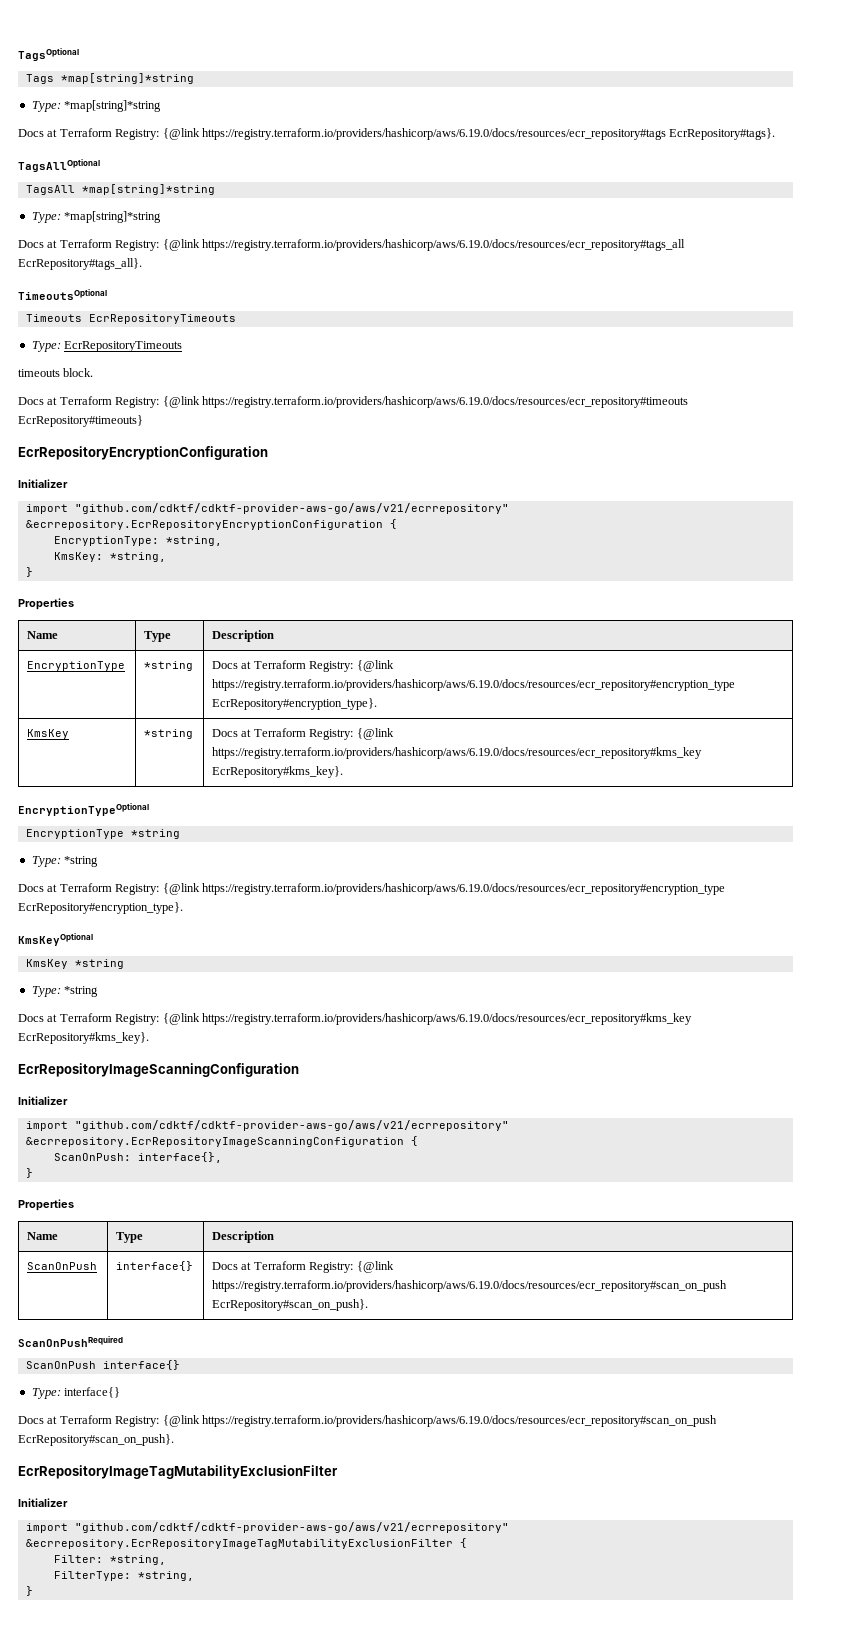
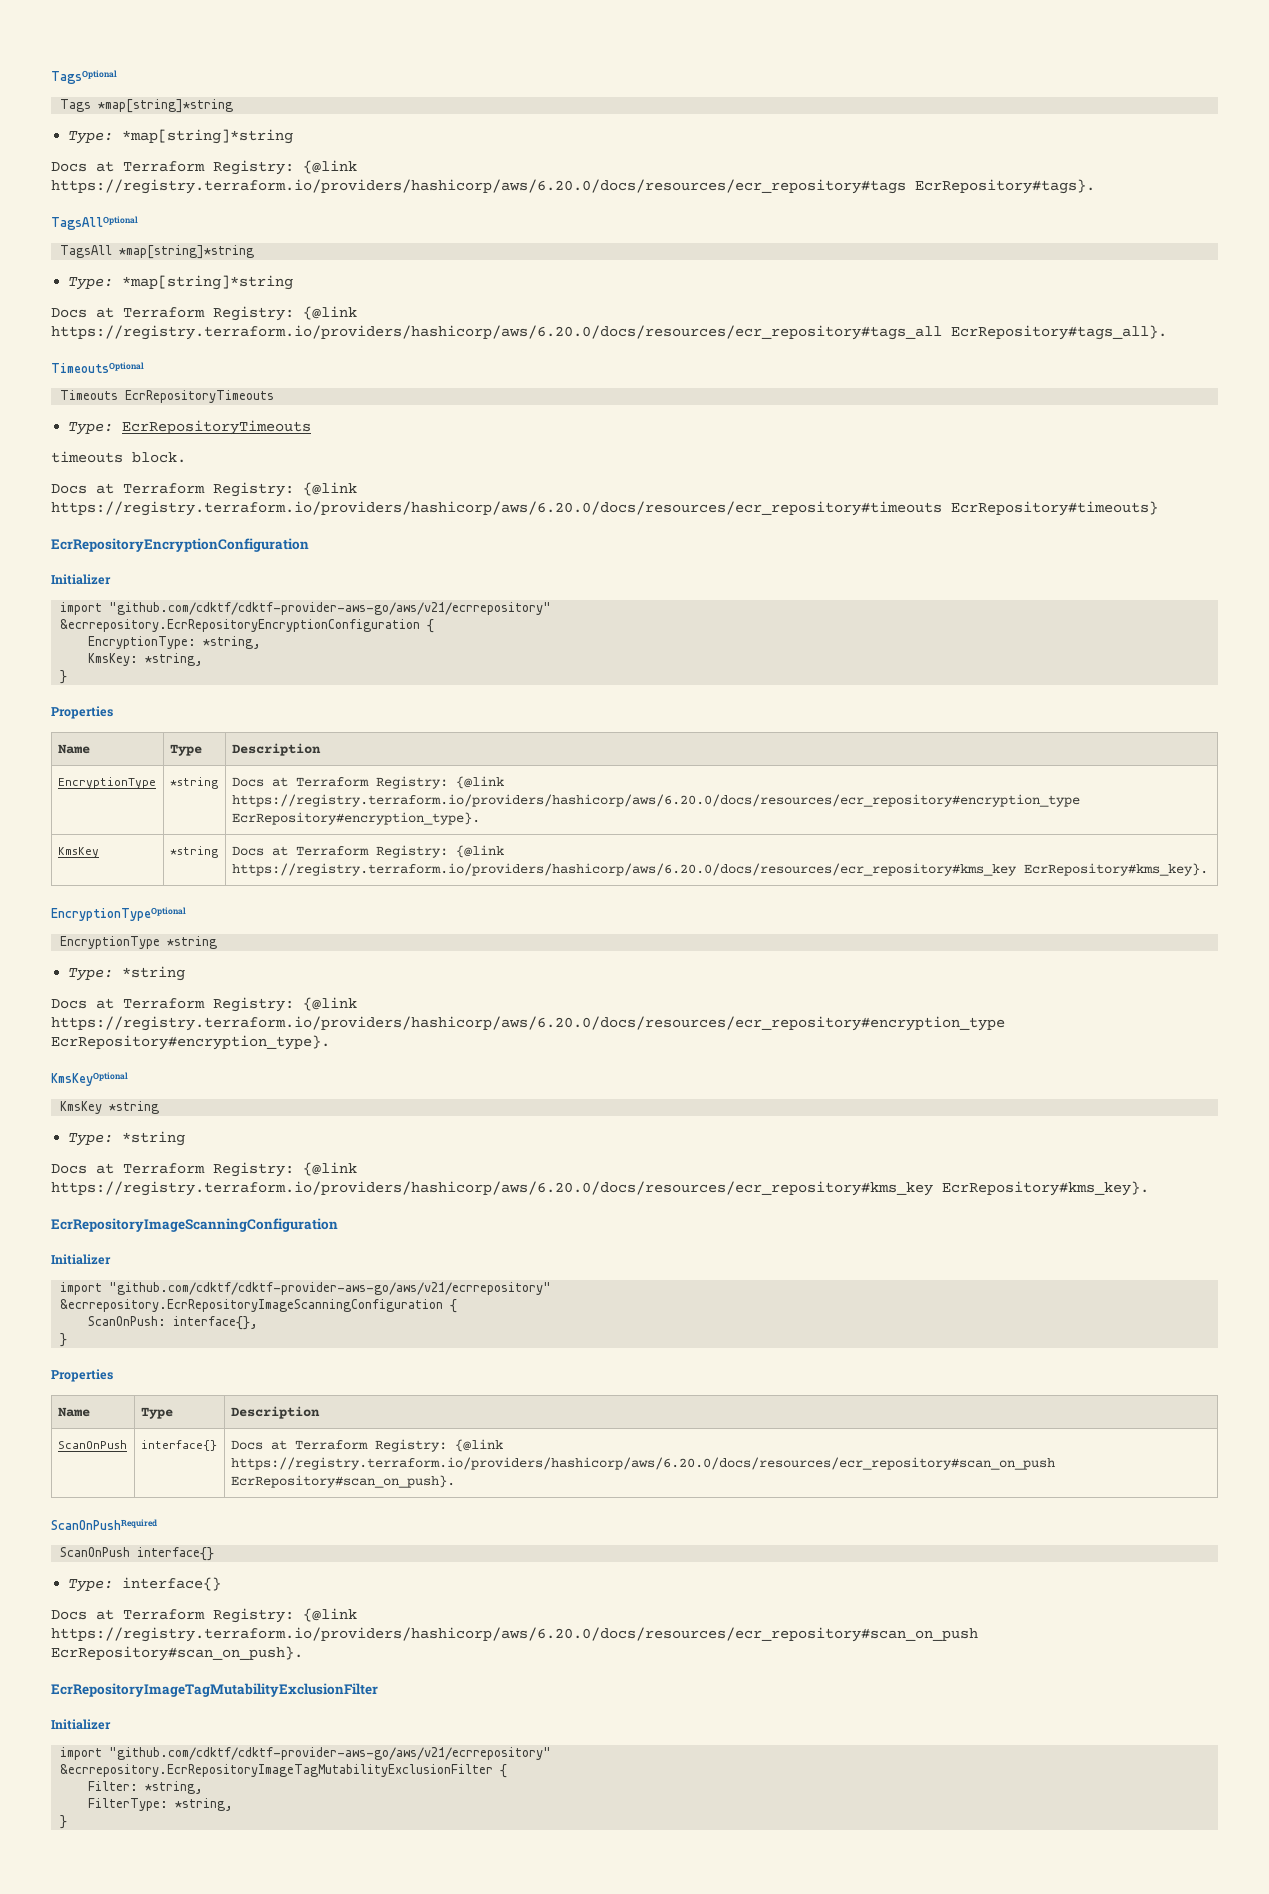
- Docs at Terraform Registry: {@link https://registry.terraform.io/providers/hashicorp/aws/6.19.0/docs/resources/ecr_repository#tags EcrRepository#tags}.
+ Docs at Terraform Registry: {@link https://registry.terraform.io/providers/hashicorp/aws/6.20.0/docs/resources/ecr_repository#tags EcrRepository#tags}.
- Docs at Terraform Registry: {@link https://registry.terraform.io/providers/hashicorp/aws/6.19.0/docs/resources/ecr_repository#tags_all EcrRepository#tags_all}.
+ Docs at Terraform Registry: {@link https://registry.terraform.io/providers/hashicorp/aws/6.20.0/docs/resources/ecr_repository#tags_all EcrRepository#tags_all}.
- Docs at Terraform Registry: {@link https://registry.terraform.io/providers/hashicorp/aws/6.19.0/docs/resources/ecr_repository#timeouts EcrRepository#timeouts}
+ Docs at Terraform Registry: {@link https://registry.terraform.io/providers/hashicorp/aws/6.20.0/docs/resources/ecr_repository#timeouts EcrRepository#timeouts}
- EncryptionType | *string | Docs at Terraform Registry: {@link https://registry.terraform.io/providers/hashicorp/aws/6.19.0/docs/resources/ecr_repository#encryption_type EcrRepository#encryption_type}.
+ EncryptionType | *string | Docs at Terraform Registry: {@link https://registry.terraform.io/providers/hashicorp/aws/6.20.0/docs/resources/ecr_repository#encryption_type EcrRepository#encryption_type}.
- KmsKey | *string | Docs at Terraform Registry: {@link https://registry.terraform.io/providers/hashicorp/aws/6.19.0/docs/resources/ecr_repository#kms_key EcrRepository#kms_key}.
+ KmsKey | *string | Docs at Terraform Registry: {@link https://registry.terraform.io/providers/hashicorp/aws/6.20.0/docs/resources/ecr_repository#kms_key EcrRepository#kms_key}.
  EncryptionType *string
  Type: *string
- Docs at Terraform Registry: {@link https://registry.terraform.io/providers/hashicorp/aws/6.19.0/docs/resources/ecr_repository#encryption_type EcrRepository#encryption_type}.
+ Docs at Terraform Registry: {@link https://registry.terraform.io/providers/hashicorp/aws/6.20.0/docs/resources/ecr_repository#encryption_type EcrRepository#encryption_type}.
  KmsKey *string
  Type: *string
- Docs at Terraform Registry: {@link https://registry.terraform.io/providers/hashicorp/aws/6.19.0/docs/resources/ecr_repository#kms_key EcrRepository#kms_key}.
+ Docs at Terraform Registry: {@link https://registry.terraform.io/providers/hashicorp/aws/6.20.0/docs/resources/ecr_repository#kms_key EcrRepository#kms_key}.
- ScanOnPush | interface{} | Docs at Terraform Registry: {@link https://registry.terraform.io/providers/hashicorp/aws/6.19.0/docs/resources/ecr_repository#scan_on_push EcrRepository#scan_on_push}.
+ ScanOnPush | interface{} | Docs at Terraform Registry: {@link https://registry.terraform.io/providers/hashicorp/aws/6.20.0/docs/resources/ecr_repository#scan_on_push EcrRepository#scan_on_push}.
  Type: interface{}
- Docs at Terraform Registry: {@link https://registry.terraform.io/providers/hashicorp/aws/6.19.0/docs/resources/ecr_repository#scan_on_push EcrRepository#scan_on_push}.
+ Docs at Terraform Registry: {@link https://registry.terraform.io/providers/hashicorp/aws/6.20.0/docs/resources/ecr_repository#scan_on_push EcrRepository#scan_on_push}.

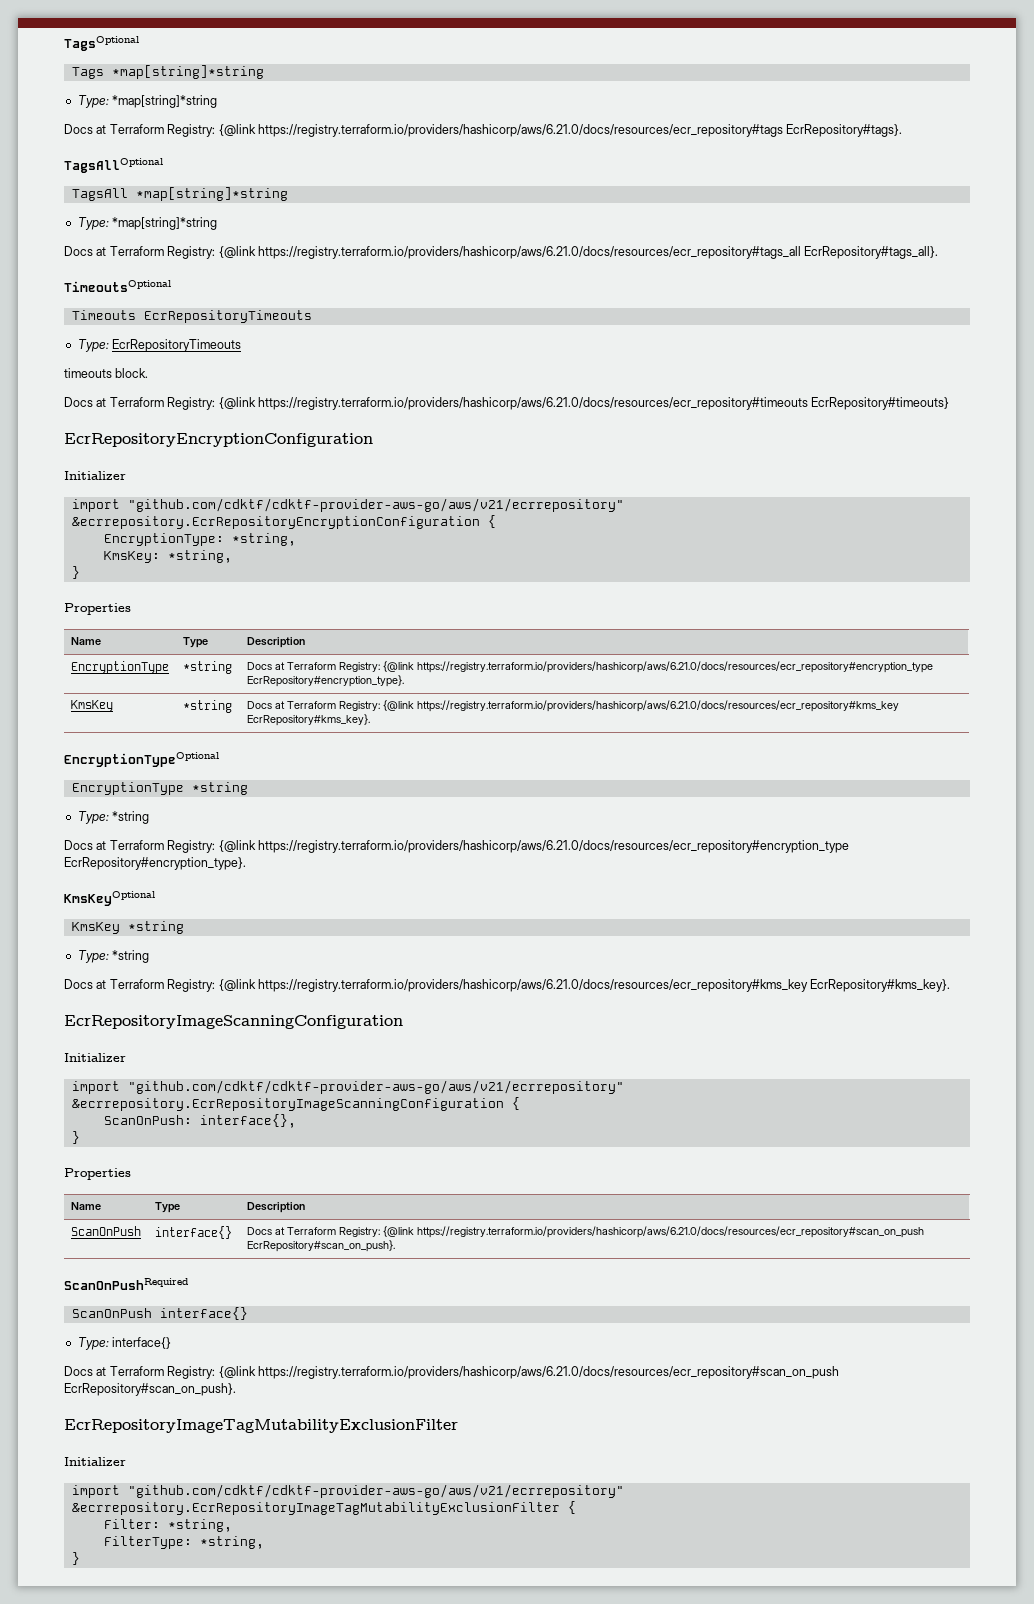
- Docs at Terraform Registry: {@link https://registry.terraform.io/providers/hashicorp/aws/6.20.0/docs/resources/ecr_repository#tags EcrRepository#tags}.
+ Docs at Terraform Registry: {@link https://registry.terraform.io/providers/hashicorp/aws/6.21.0/docs/resources/ecr_repository#tags EcrRepository#tags}.
- Docs at Terraform Registry: {@link https://registry.terraform.io/providers/hashicorp/aws/6.20.0/docs/resources/ecr_repository#tags_all EcrRepository#tags_all}.
+ Docs at Terraform Registry: {@link https://registry.terraform.io/providers/hashicorp/aws/6.21.0/docs/resources/ecr_repository#tags_all EcrRepository#tags_all}.
- Docs at Terraform Registry: {@link https://registry.terraform.io/providers/hashicorp/aws/6.20.0/docs/resources/ecr_repository#timeouts EcrRepository#timeouts}
+ Docs at Terraform Registry: {@link https://registry.terraform.io/providers/hashicorp/aws/6.21.0/docs/resources/ecr_repository#timeouts EcrRepository#timeouts}
- EncryptionType | *string | Docs at Terraform Registry: {@link https://registry.terraform.io/providers/hashicorp/aws/6.20.0/docs/resources/ecr_repository#encryption_type EcrRepository#encryption_type}.
+ EncryptionType | *string | Docs at Terraform Registry: {@link https://registry.terraform.io/providers/hashicorp/aws/6.21.0/docs/resources/ecr_repository#encryption_type EcrRepository#encryption_type}.
- KmsKey | *string | Docs at Terraform Registry: {@link https://registry.terraform.io/providers/hashicorp/aws/6.20.0/docs/resources/ecr_repository#kms_key EcrRepository#kms_key}.
+ KmsKey | *string | Docs at Terraform Registry: {@link https://registry.terraform.io/providers/hashicorp/aws/6.21.0/docs/resources/ecr_repository#kms_key EcrRepository#kms_key}.
  EncryptionType *string
  Type: *string
- Docs at Terraform Registry: {@link https://registry.terraform.io/providers/hashicorp/aws/6.20.0/docs/resources/ecr_repository#encryption_type EcrRepository#encryption_type}.
+ Docs at Terraform Registry: {@link https://registry.terraform.io/providers/hashicorp/aws/6.21.0/docs/resources/ecr_repository#encryption_type EcrRepository#encryption_type}.
  KmsKey *string
  Type: *string
- Docs at Terraform Registry: {@link https://registry.terraform.io/providers/hashicorp/aws/6.20.0/docs/resources/ecr_repository#kms_key EcrRepository#kms_key}.
+ Docs at Terraform Registry: {@link https://registry.terraform.io/providers/hashicorp/aws/6.21.0/docs/resources/ecr_repository#kms_key EcrRepository#kms_key}.
- ScanOnPush | interface{} | Docs at Terraform Registry: {@link https://registry.terraform.io/providers/hashicorp/aws/6.20.0/docs/resources/ecr_repository#scan_on_push EcrRepository#scan_on_push}.
+ ScanOnPush | interface{} | Docs at Terraform Registry: {@link https://registry.terraform.io/providers/hashicorp/aws/6.21.0/docs/resources/ecr_repository#scan_on_push EcrRepository#scan_on_push}.
  Type: interface{}
- Docs at Terraform Registry: {@link https://registry.terraform.io/providers/hashicorp/aws/6.20.0/docs/resources/ecr_repository#scan_on_push EcrRepository#scan_on_push}.
+ Docs at Terraform Registry: {@link https://registry.terraform.io/providers/hashicorp/aws/6.21.0/docs/resources/ecr_repository#scan_on_push EcrRepository#scan_on_push}.

